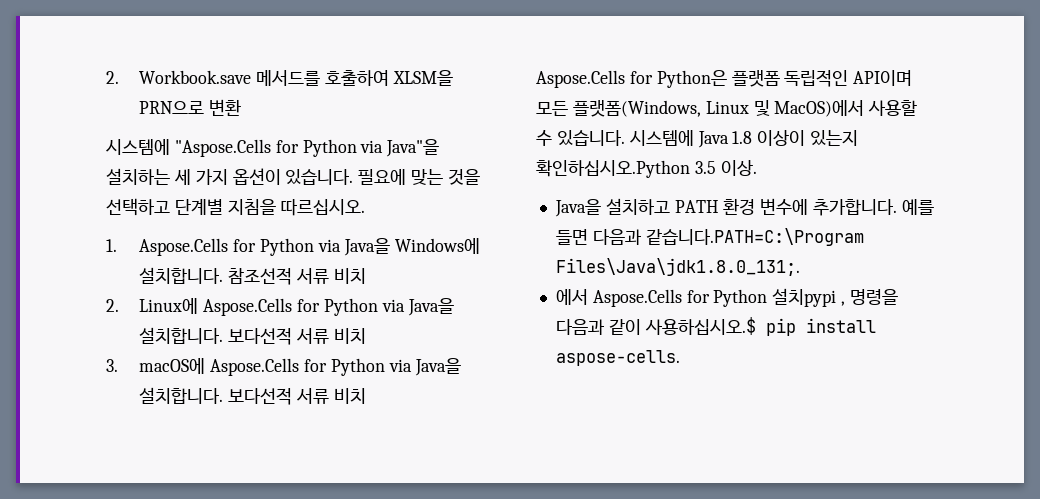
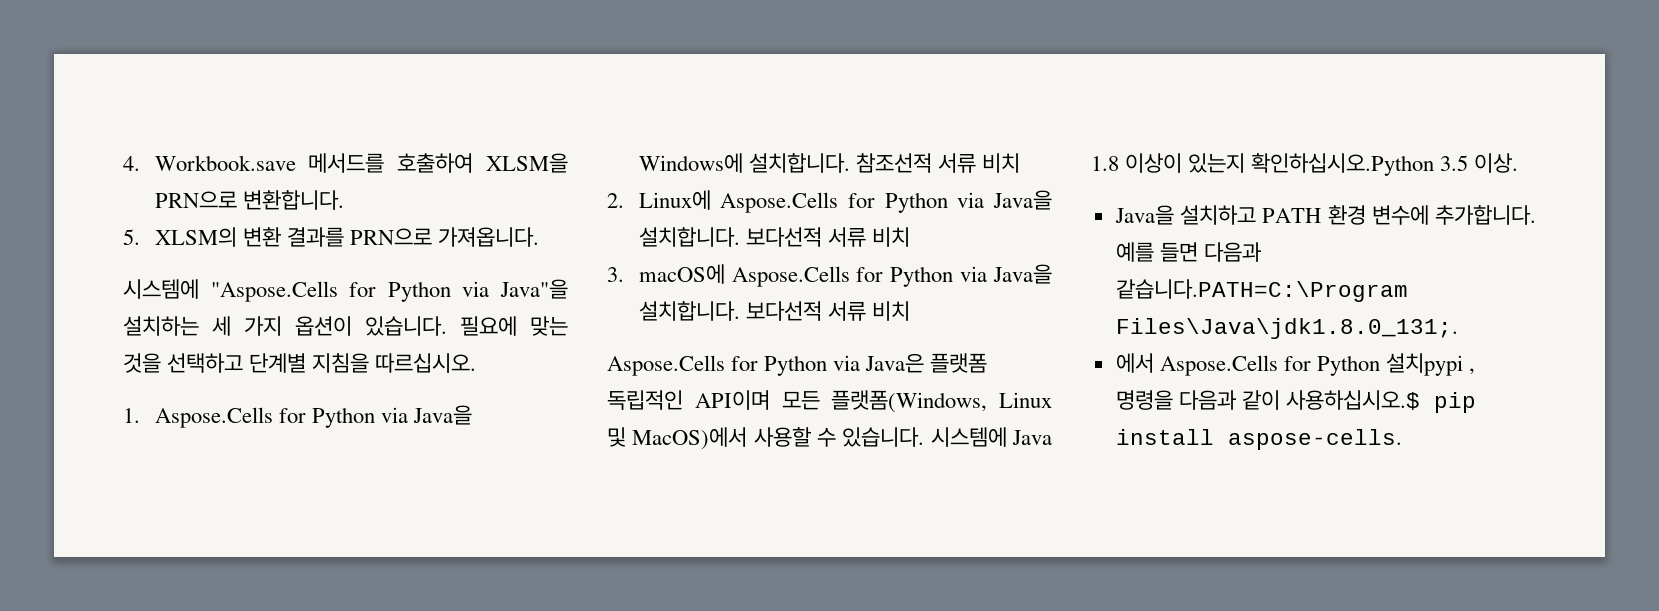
- 2. Workbook.save 메서드를 호출하여 XLSM을 PRN으로 변환
+ 4. Workbook.save 메서드를 호출하여 XLSM을 PRN으로 변환합니다.
+ 5. XLSM의 변환 결과를 PRN으로 가져옵니다.
- Aspose.Cells for Python은 플랫폼 독립적인 API이며 모든 플랫폼(Windows, Linux 및 MacOS)에서 사용할 수 있습니다.
+ Aspose.Cells for Python via Java은 플랫폼 독립적인 API이며 모든 플랫폼(Windows, Linux 및 MacOS)에서 사용할 수 있습니다.

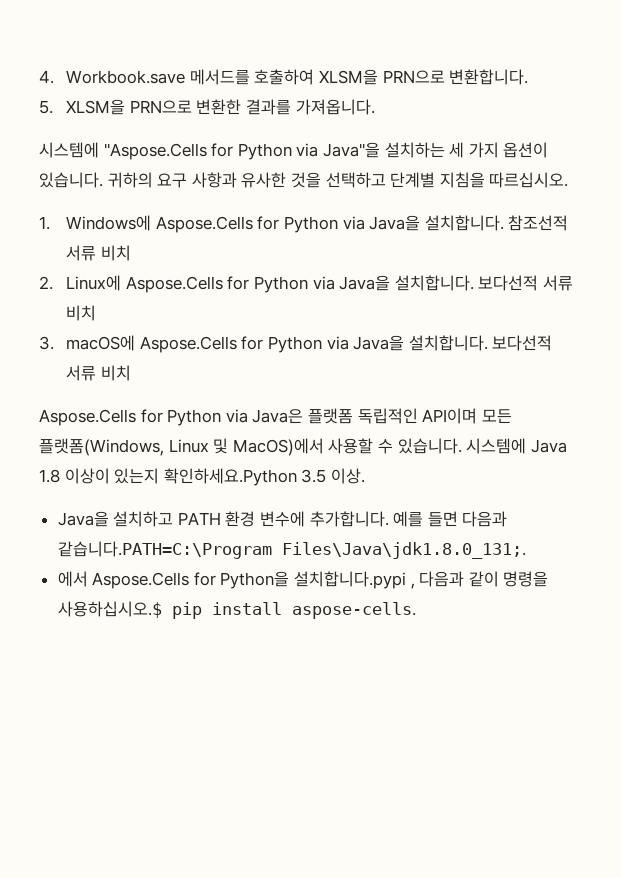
- 5. XLSM의 변환 결과를 PRN으로 가져옵니다.
+ 5. XLSM을 PRN으로 변환한 결과를 가져옵니다.
- 필요에 맞는 것을 선택하고 단계별 지침을 따르십시오.
+ 귀하의 요구 사항과 유사한 것을 선택하고 단계별 지침을 따르십시오.
- 1. Aspose.Cells for Python via Java을 Windows에 설치합니다.
+ 1. Windows에 Aspose.Cells for Python via Java을 설치합니다.
- 시스템에 Java 1.8 이상이 있는지 확인하십시오.Python 3.5 이상.
+ 시스템에 Java 1.8 이상이 있는지 확인하세요.Python 3.5 이상.
- 에서 Aspose.Cells for Python 설치pypi , 명령을 다음과 같이 사용하십시오.$ pip install aspose-cells.
+ 에서 Aspose.Cells for Python을 설치합니다.pypi , 다음과 같이 명령을 사용하십시오.$ pip install aspose-cells.

